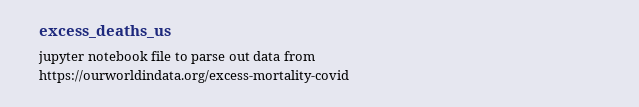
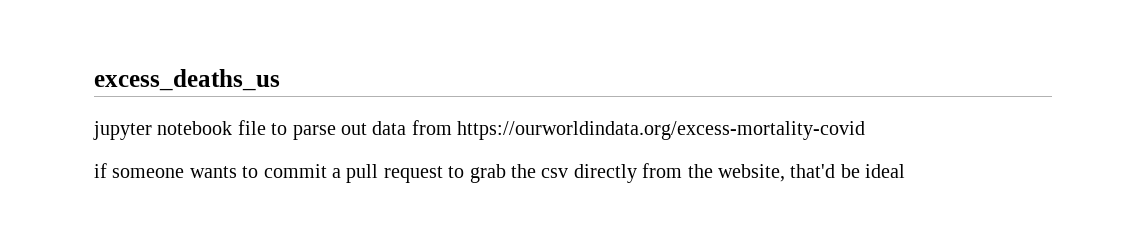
+ if someone wants to commit a pull request to grab the csv directly from the website, that'd be ideal

